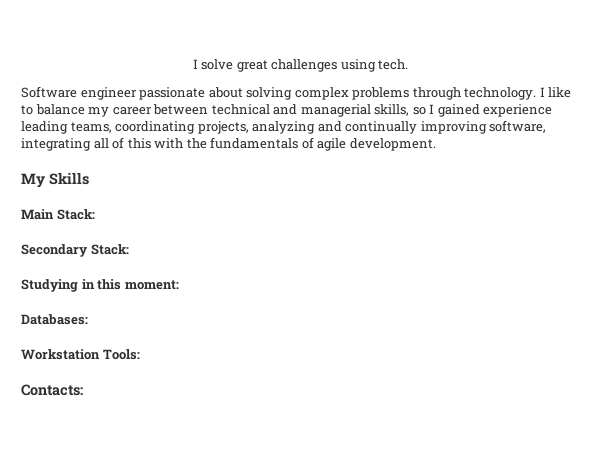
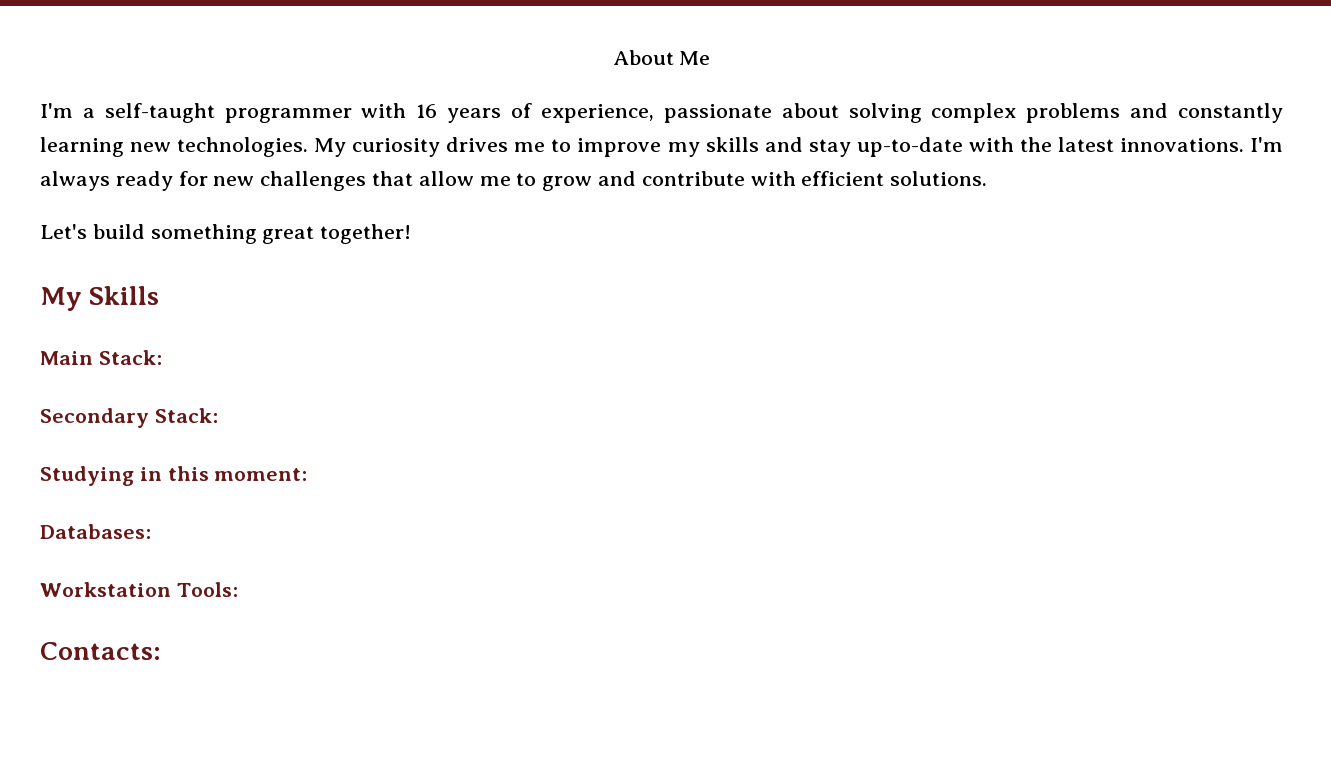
- I solve great challenges using tech.
- Software engineer passionate about solving complex problems through technology. I like to balance my career between technical and managerial skills, so I gained experience leading teams, coordinating projects, analyzing and continually improving software, integrating all of this with the fundamentals of agile development.
+ About Me
+ I'm a self-taught programmer with 16 years of experience, passionate about solving complex problems and constantly learning new technologies. My curiosity drives me to improve my skills and stay up-to-date with the latest innovations. I'm always ready for new challenges that allow me to grow and contribute with efficient solutions.
+ Let's build something great together!

